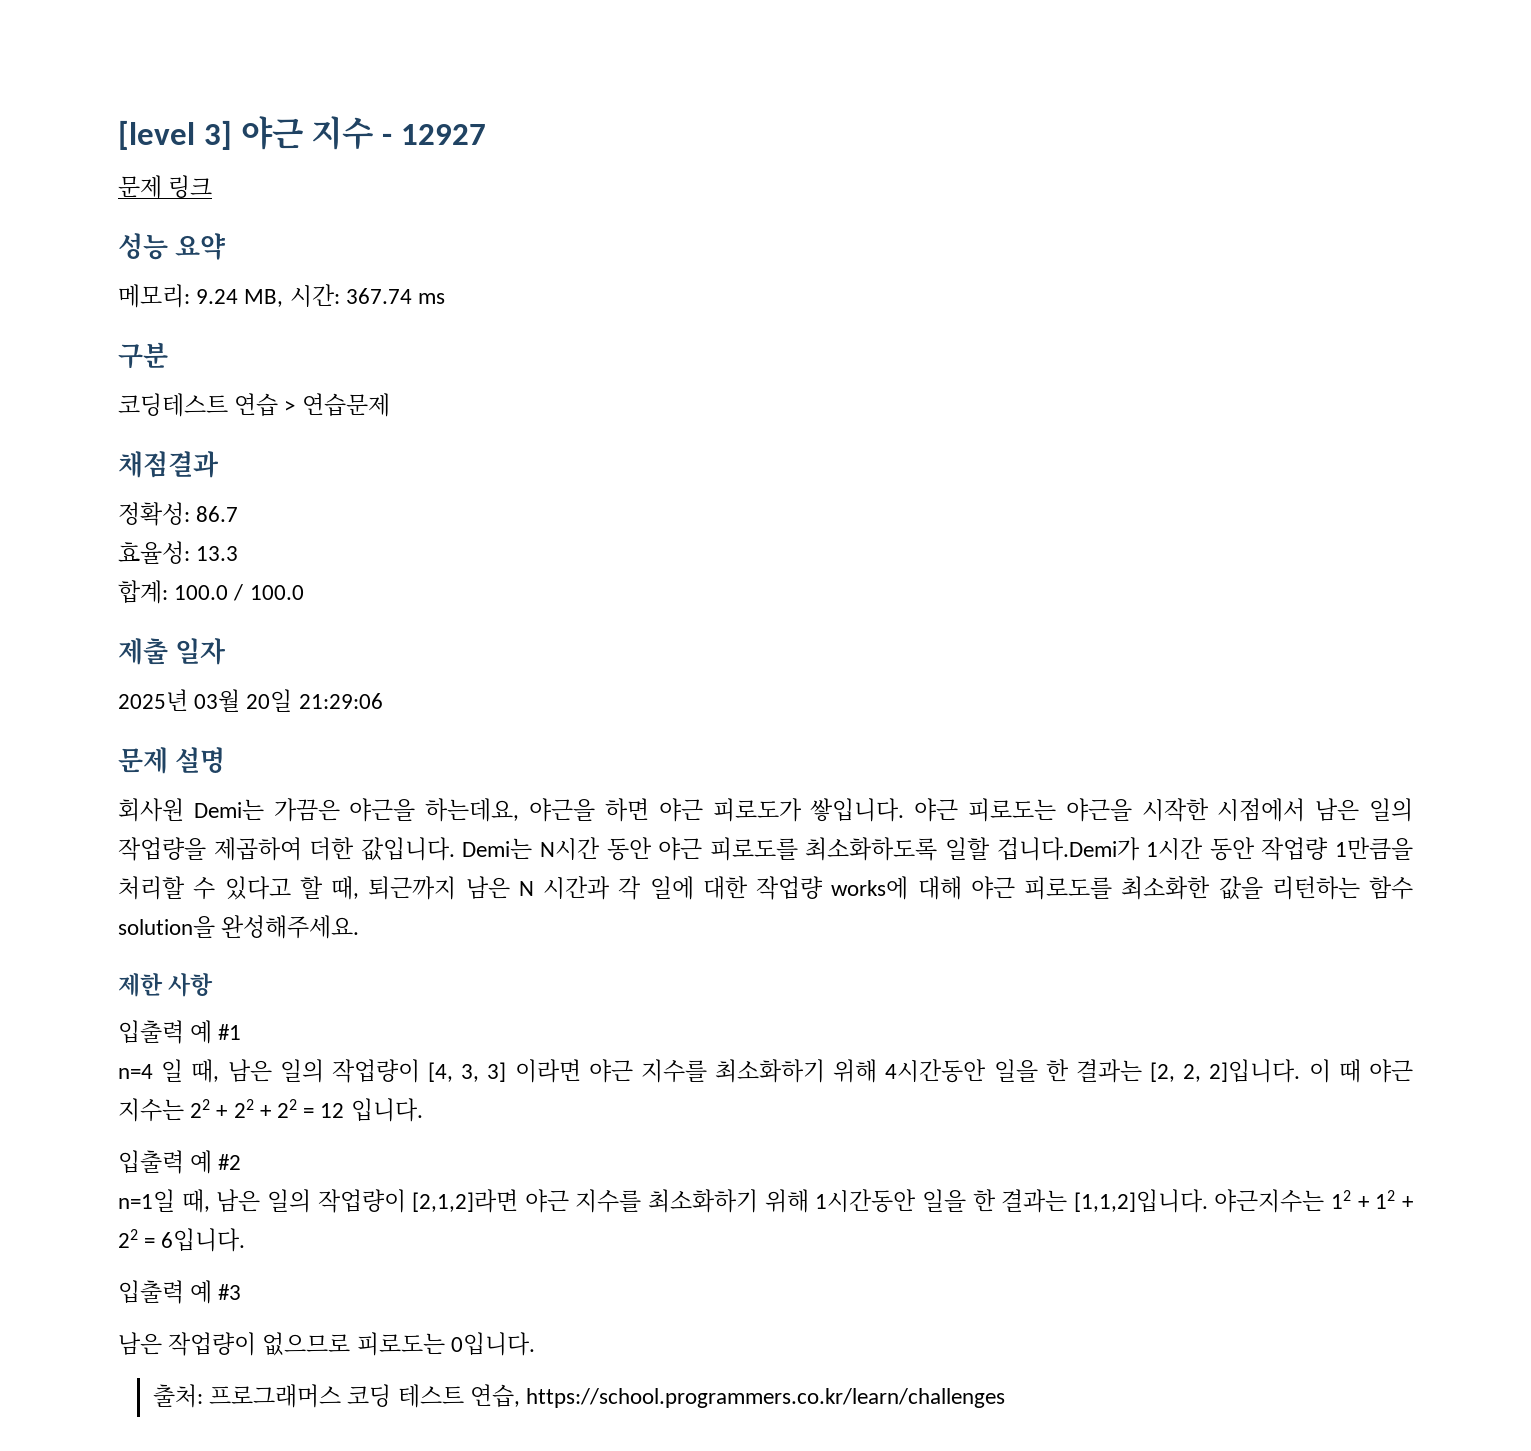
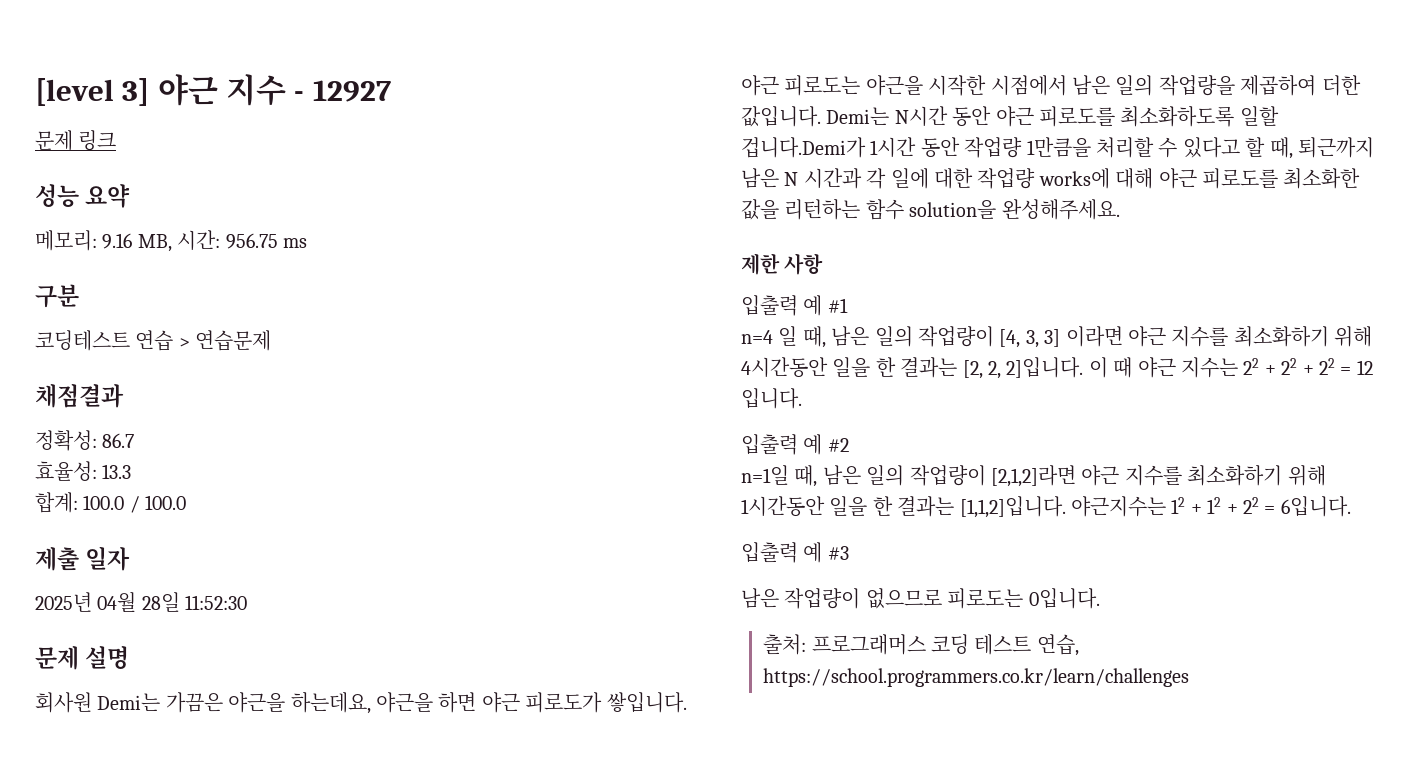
- 메모리: 9.24 MB, 시간: 367.74 ms
+ 메모리: 9.16 MB, 시간: 956.75 ms
- 2025년 03월 20일 21:29:06
+ 2025년 04월 28일 11:52:30

